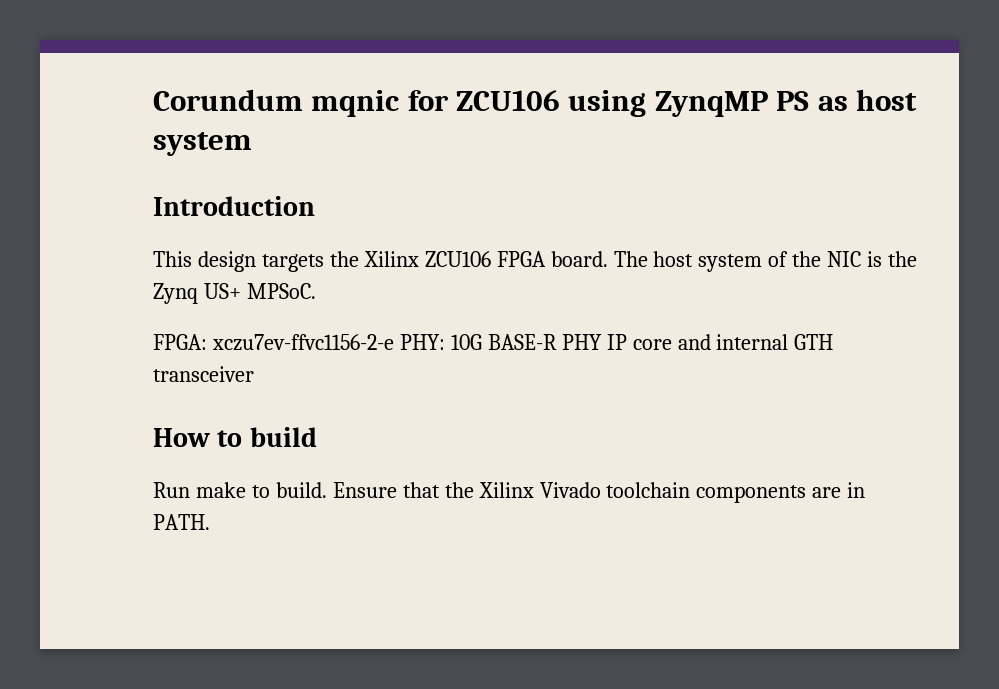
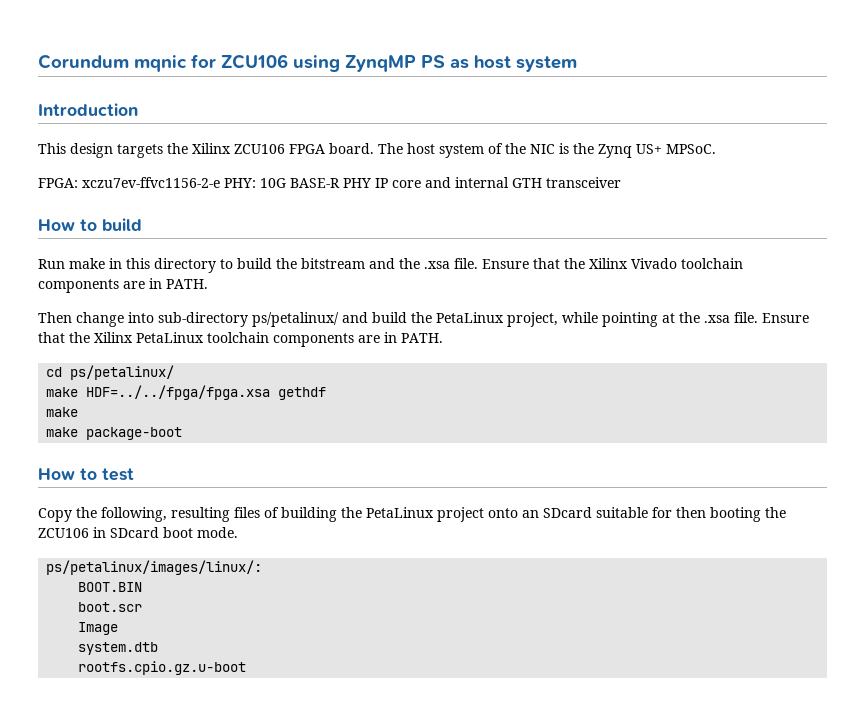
- Run make to build.
+ Run make in this directory to build the bitstream and the .xsa file.
+ Then change into sub-directory ps/petalinux/ and build the PetaLinux project, while pointing at the .xsa file. Ensure that the Xilinx PetaLinux toolchain components are in PATH.
+ cd ps/petalinux/
+ make HDF=../../fpga/fpga.xsa gethdf
+ make
+ make package-boot
+ How to test
+ Copy the following, resulting files of building the PetaLinux project onto an SDcard suitable for then booting the ZCU106 in SDcard boot mode.
+ ps/petalinux/images/linux/:
+ BOOT.BIN
+ boot.scr
+ Image
+ system.dtb
+ rootfs.cpio.gz.u-boot

